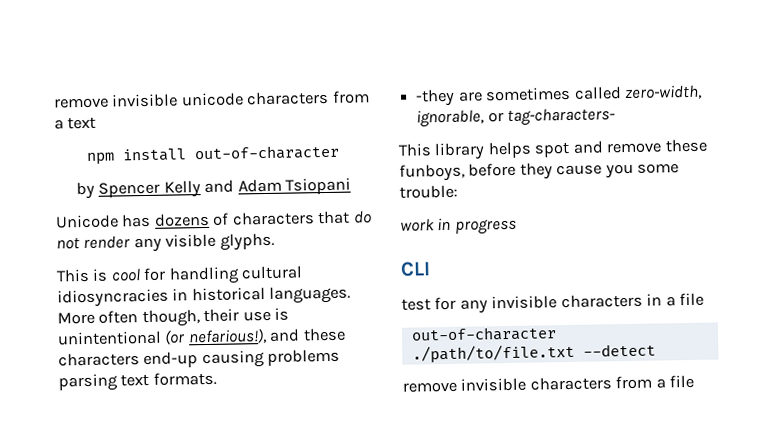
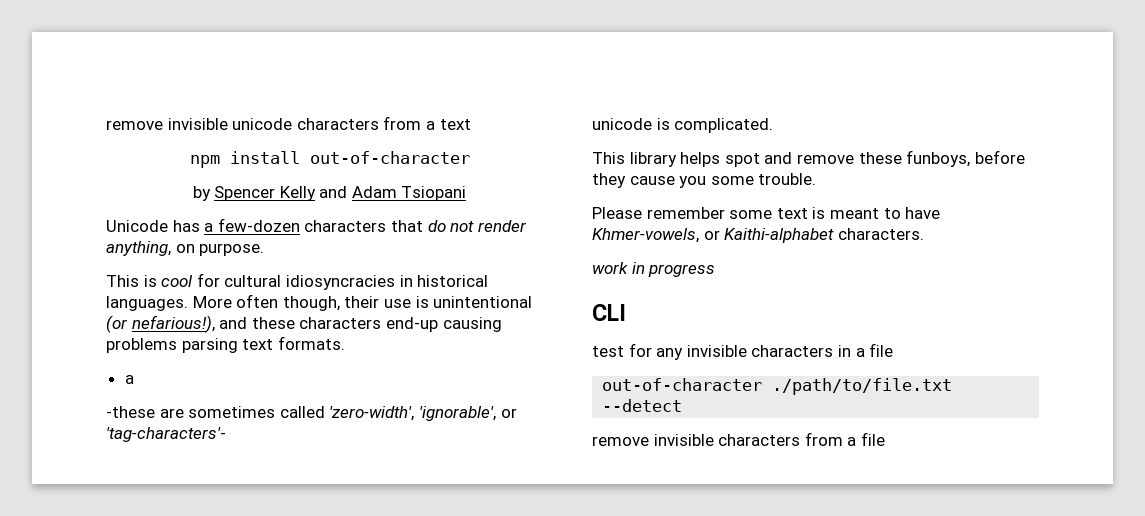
- Unicode has dozens of characters that do not render any visible glyphs.
+ Unicode has a few-dozen characters that do not render anything, on purpose.
- This is cool for handling cultural idiosyncracies in historical languages.
+ This is cool for cultural idiosyncracies in historical languages.
  More often though, their use is unintentional (or nefarious!), and these characters end-up causing problems parsing text formats.
- -they are sometimes called zero-width, ignorable, or tag-characters-
+ a
+ -these are sometimes called 'zero-width', 'ignorable', or 'tag-characters'-
+ unicode is complicated.
- This library helps spot and remove these funboys, before they cause you some trouble:
+ This library helps spot and remove these funboys, before they cause you some trouble.
+ Please remember some text is meant to have Khmer-vowels, or Kaithi-alphabet characters.

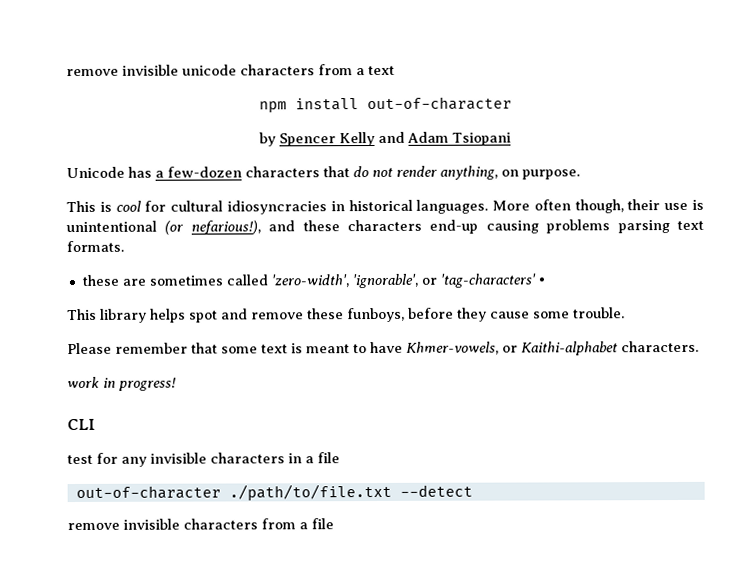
  More often though, their use is unintentional (or nefarious!), and these characters end-up causing problems parsing text formats.
- a
- -these are sometimes called 'zero-width', 'ignorable', or 'tag-characters'-
- unicode is complicated.
+ these are sometimes called 'zero-width', 'ignorable', or 'tag-characters' •
- This library helps spot and remove these funboys, before they cause you some trouble.
+ This library helps spot and remove these funboys, before they cause some trouble.
- Please remember some text is meant to have Khmer-vowels, or Kaithi-alphabet characters.
+ Please remember that some text is meant to have Khmer-vowels, or Kaithi-alphabet characters.
- work in progress
+ work in progress!

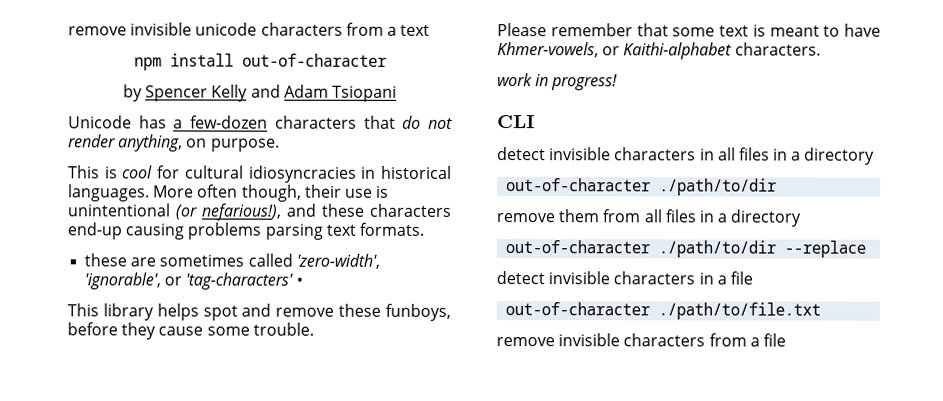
- test for any invisible characters in a file
+ detect invisible characters in all files in a directory
+ out-of-character ./path/to/dir
+ remove them from all files in a directory
+ out-of-character ./path/to/dir --replace
+ detect invisible characters in a file
- out-of-character ./path/to/file.txt --detect
+ out-of-character ./path/to/file.txt

